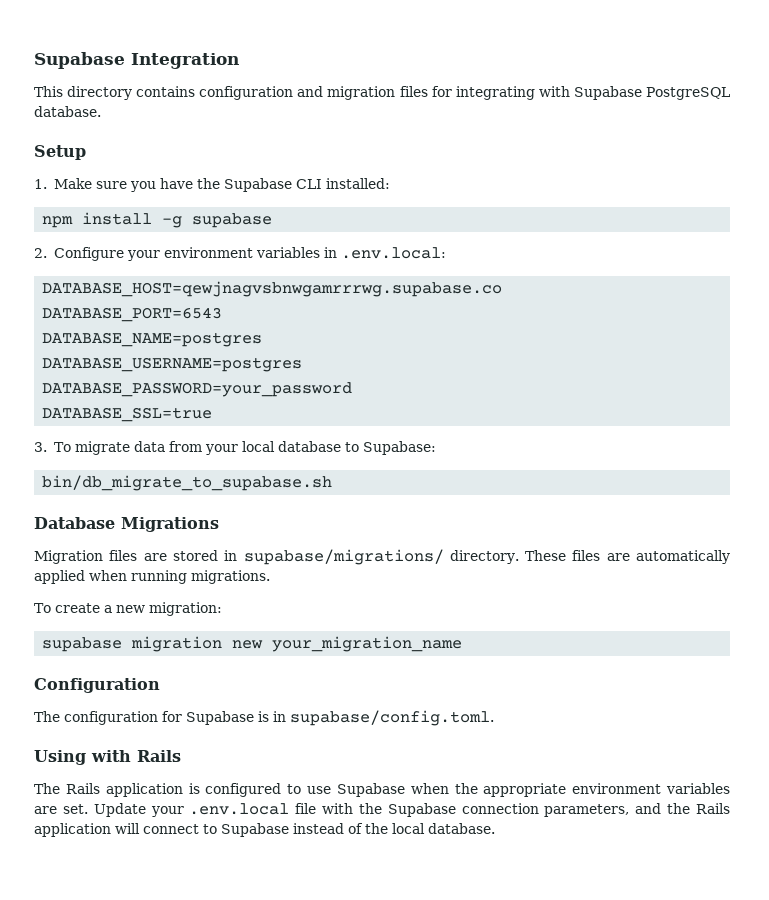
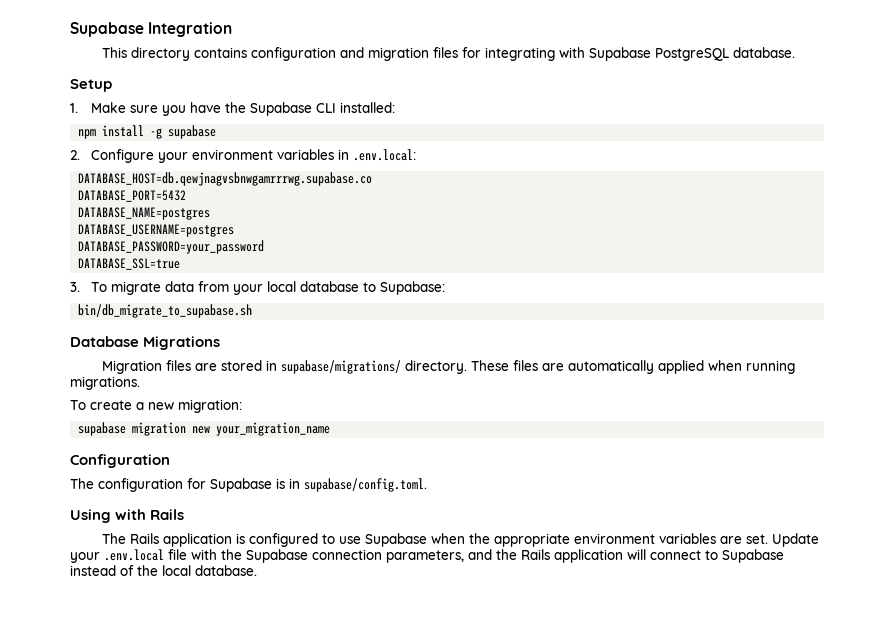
- DATABASE_HOST=qewjnagvsbnwgamrrrwg.supabase.co
- DATABASE_PORT=6543
+ DATABASE_HOST=db.qewjnagvsbnwgamrrrwg.supabase.co
+ DATABASE_PORT=5432

